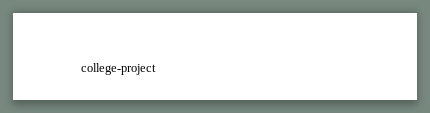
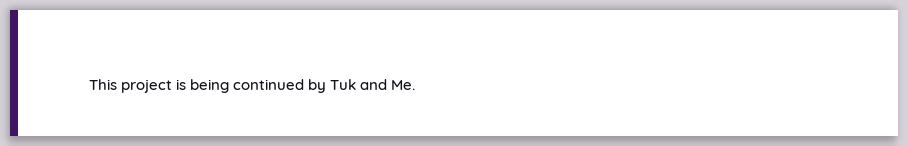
- college-project
+ This project is being continued by Tuk and Me.

